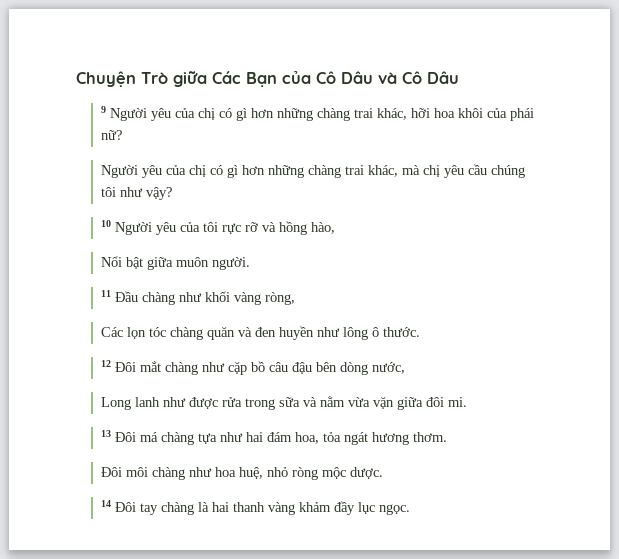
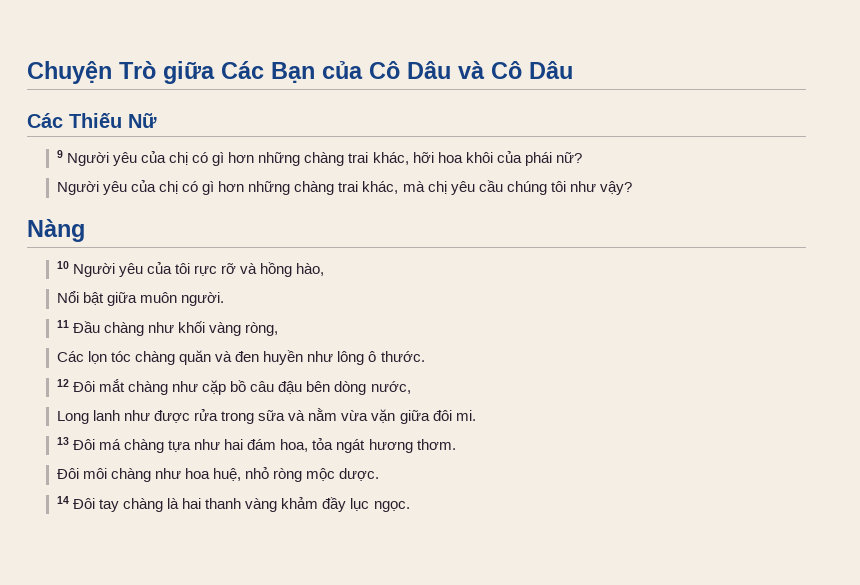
+ Các Thiếu Nữ
+ Nàng

